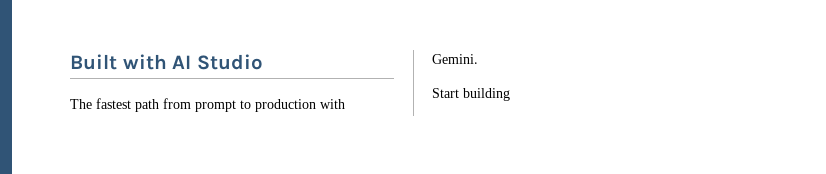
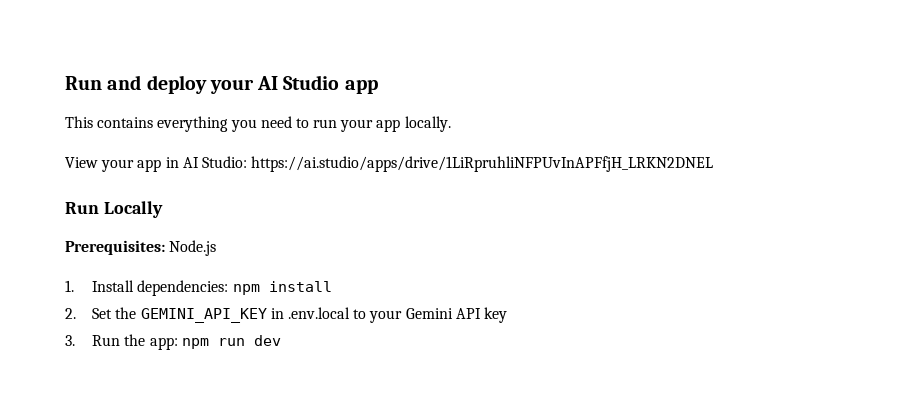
- Built with AI Studio
- The fastest path from prompt to production with Gemini.
- Start building
+ Run and deploy your AI Studio app
+ This contains everything you need to run your app locally.
+ View your app in AI Studio: https://ai.studio/apps/drive/1LiRpruhliNFPUvInAPFfjH_LRKN2DNEL
+ Run Locally
+ Prerequisites: Node.js
+ 1. Install dependencies: npm install
+ 2. Set the GEMINI_API_KEY in .env.local to your Gemini API key
+ 3. Run the app: npm run dev

